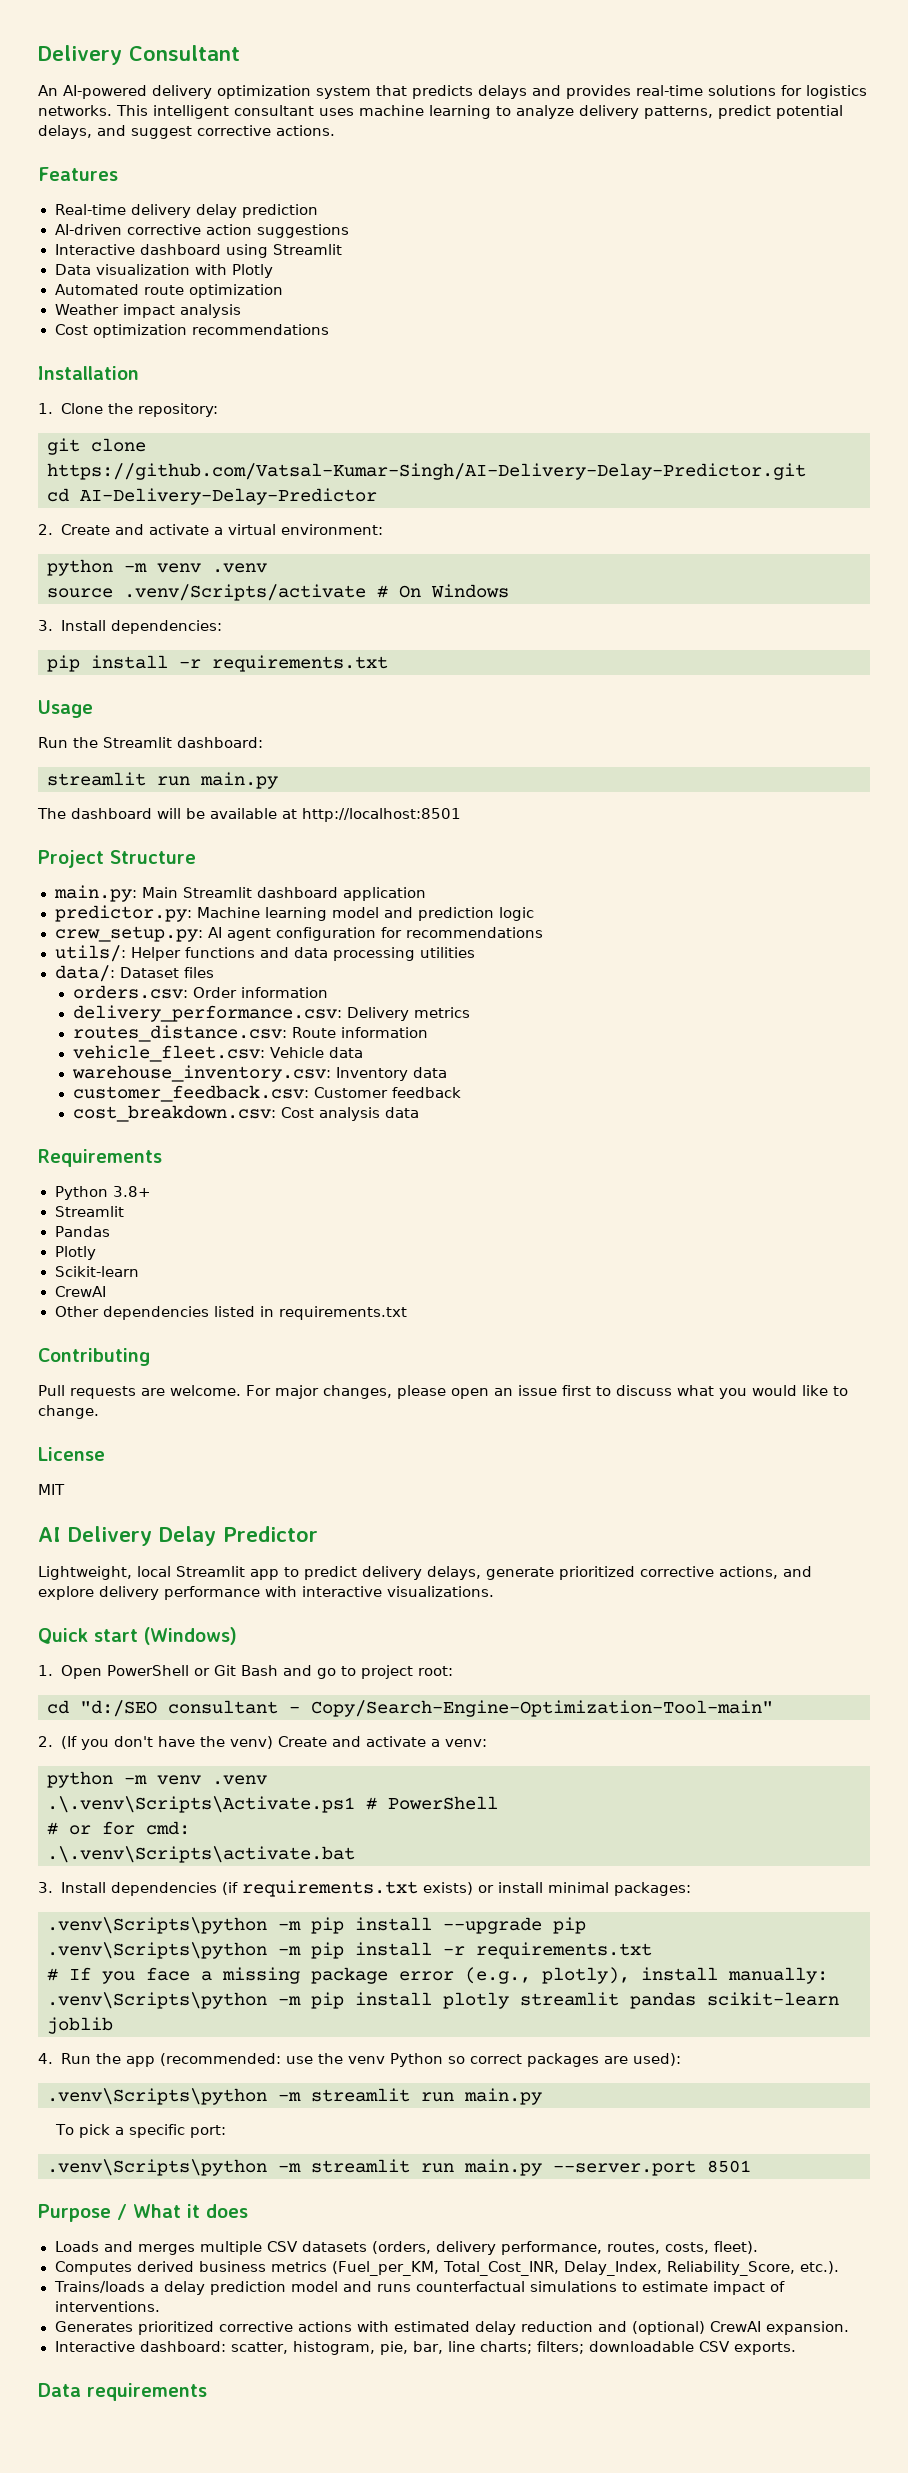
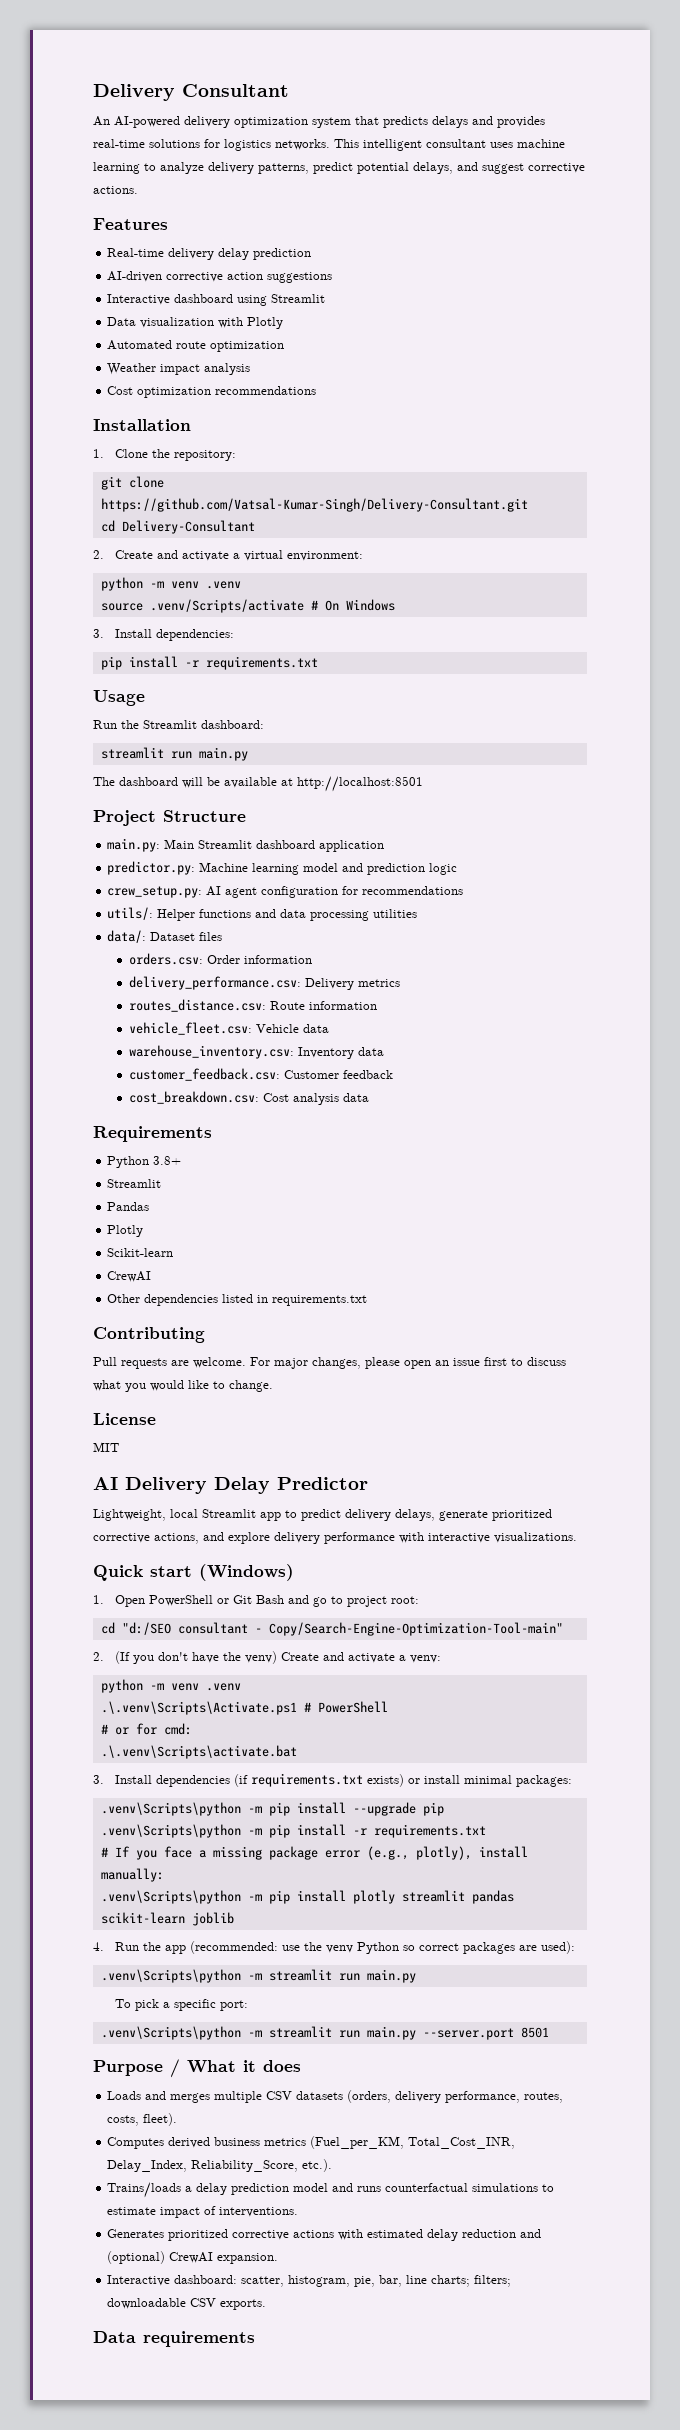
- git clone https://github.com/Vatsal-Kumar-Singh/AI-Delivery-Delay-Predictor.git
- cd AI-Delivery-Delay-Predictor
+ git clone https://github.com/Vatsal-Kumar-Singh/Delivery-Consultant.git
+ cd Delivery-Consultant

